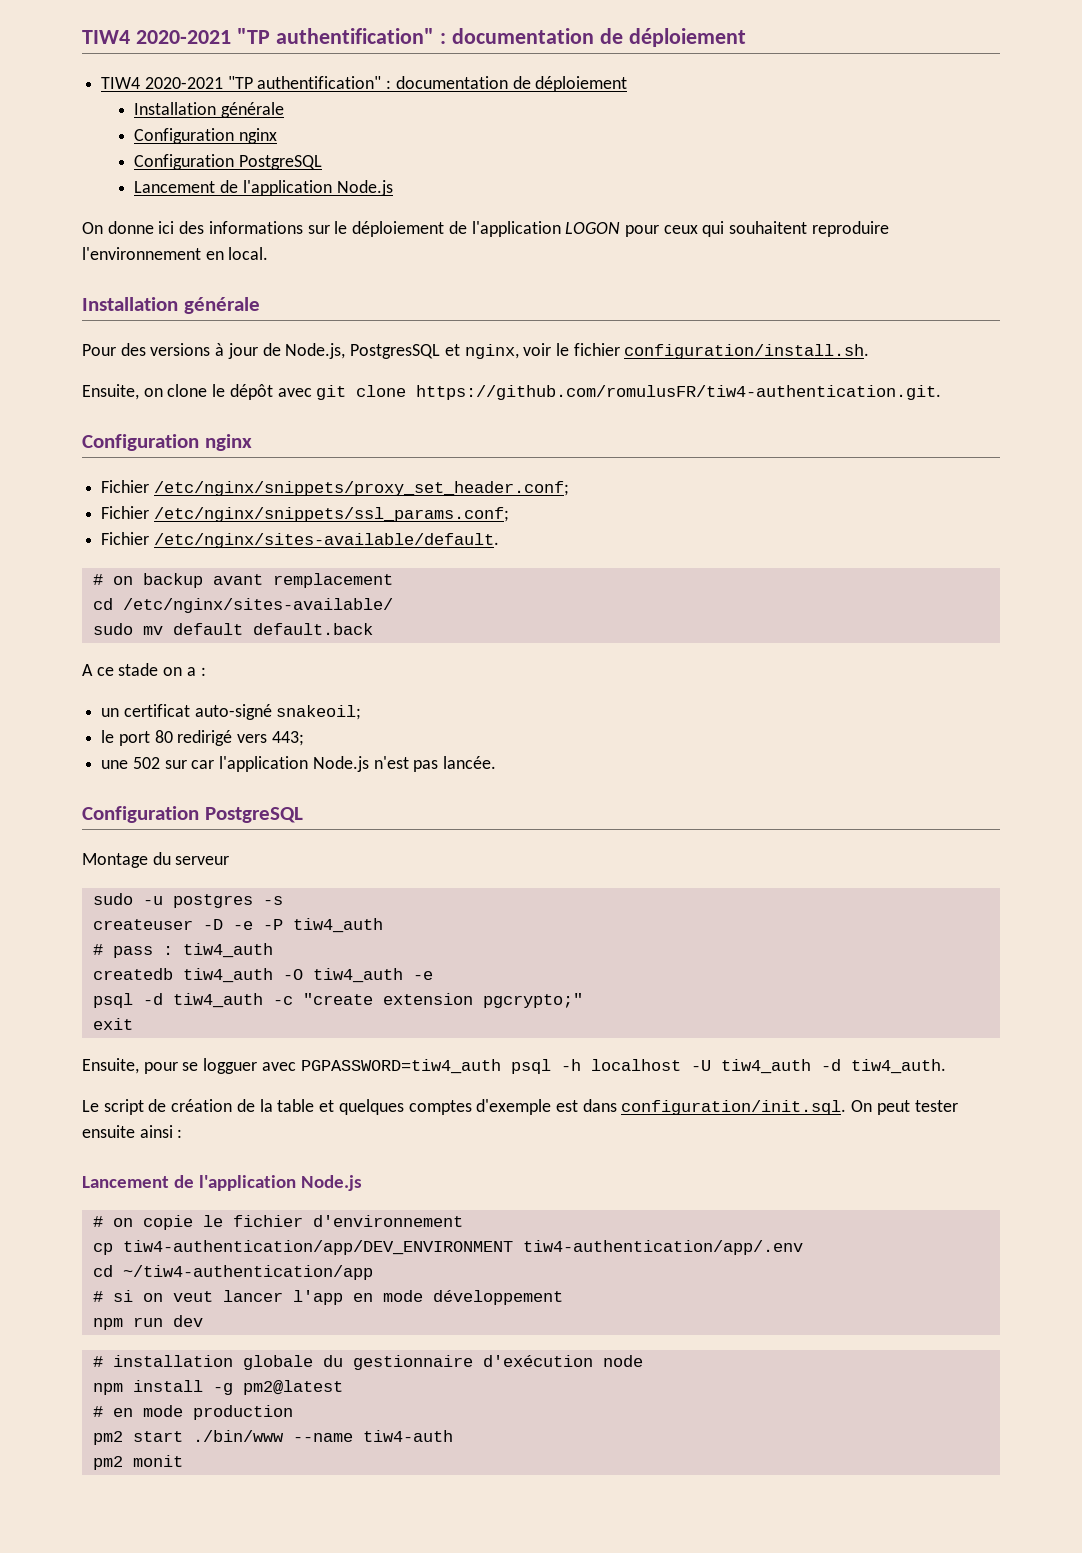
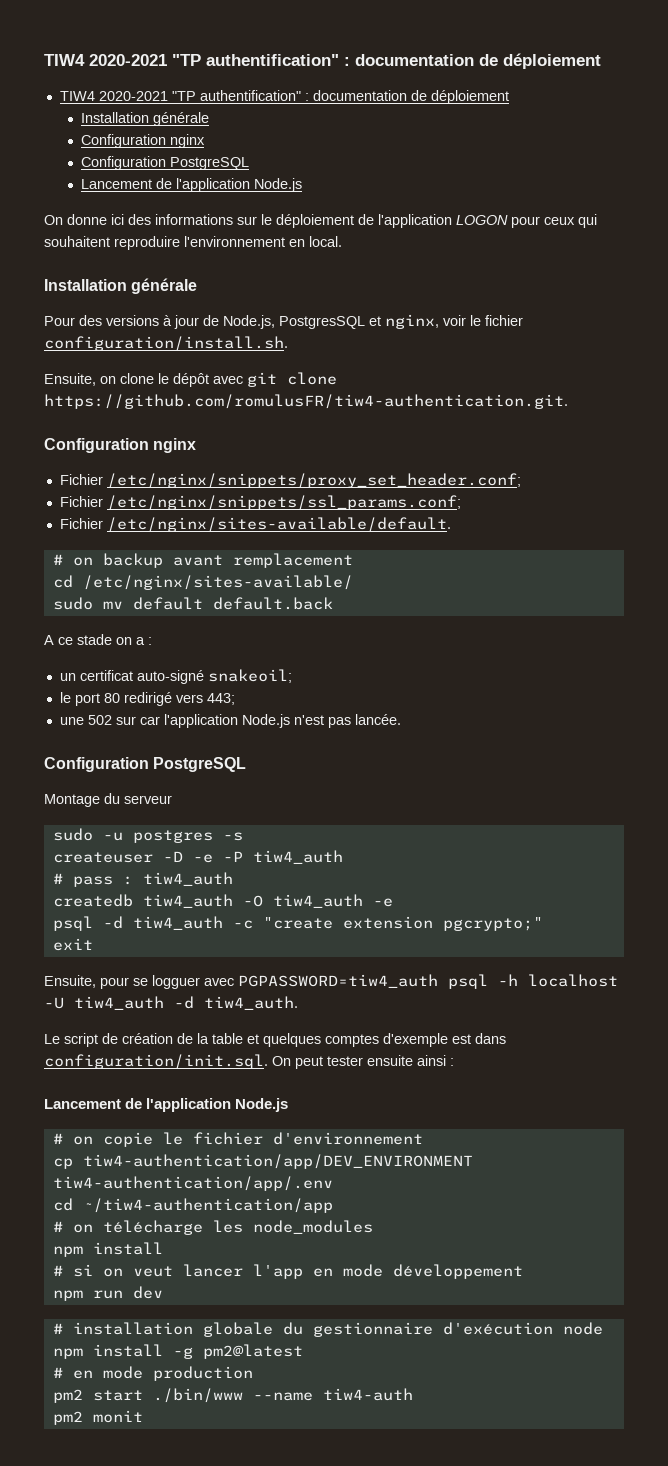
+ # on télécharge les node_modules
+ npm install

